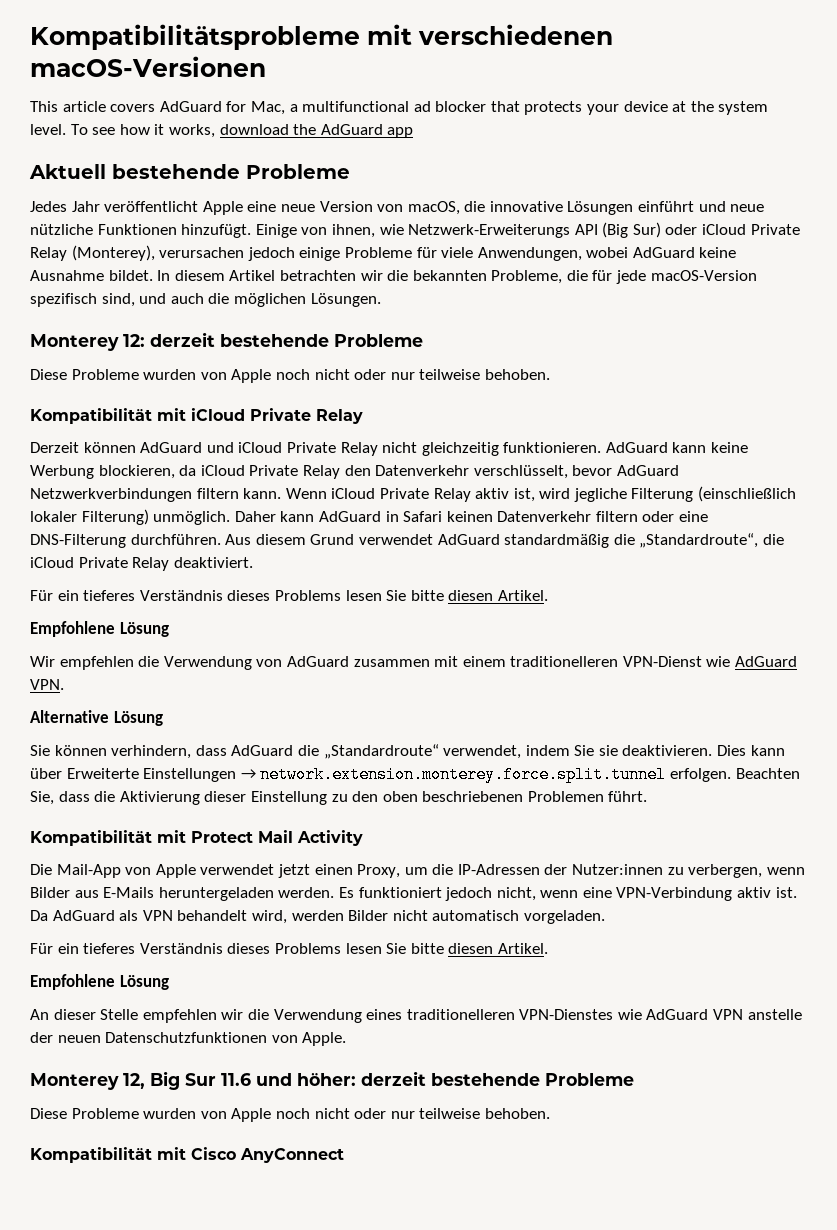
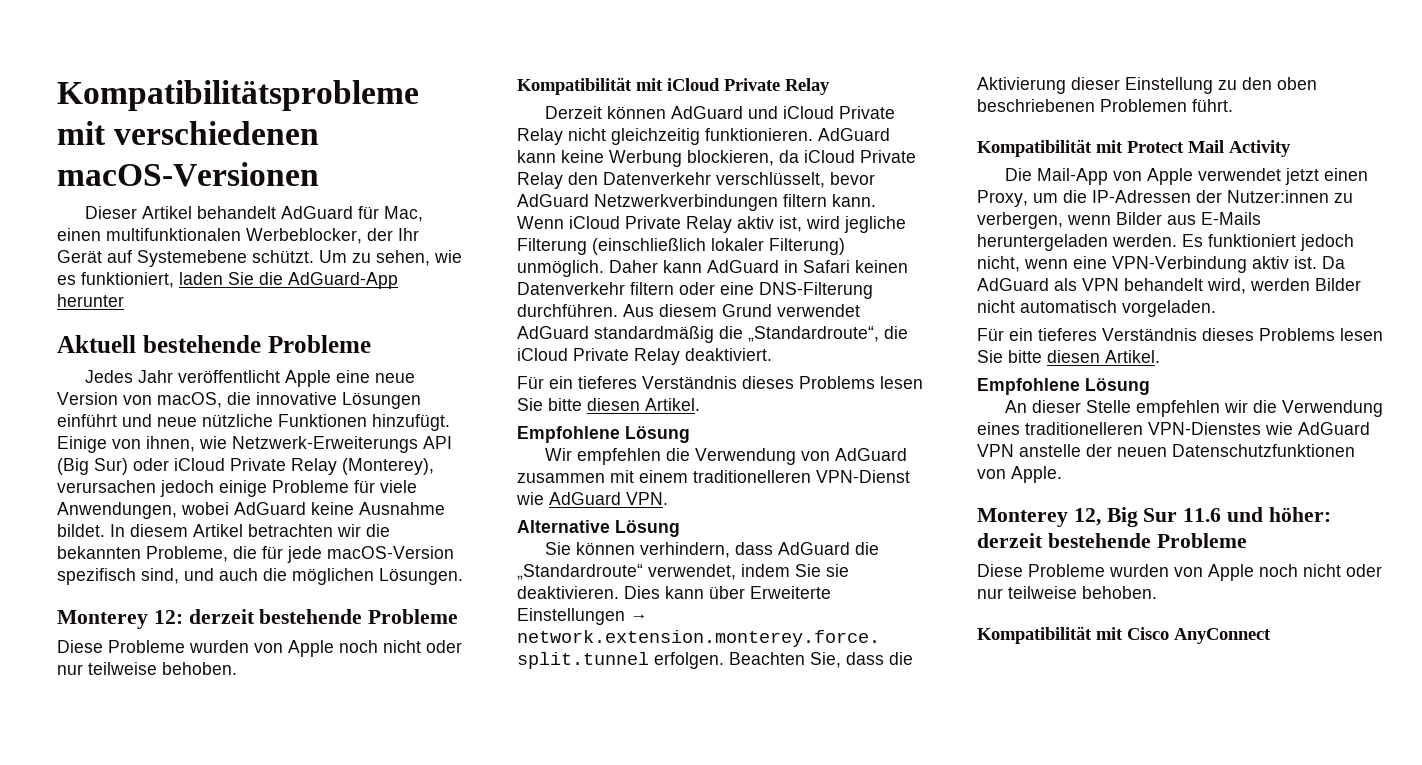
- This article covers AdGuard for Mac, a multifunctional ad blocker that protects your device at the system level. To see how it works, download the AdGuard app
+ Dieser Artikel behandelt AdGuard für Mac, einen multifunktionalen Werbeblocker, der Ihr Gerät auf Systemebene schützt. Um zu sehen, wie es funktioniert, laden Sie die AdGuard-App herunter

